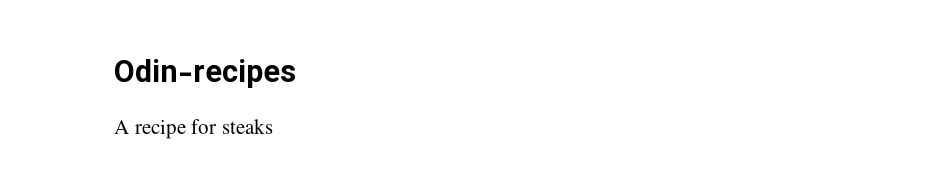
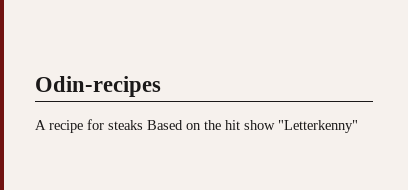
- A recipe for steaks
+ A recipe for steaks Based on the hit show "Letterkenny"

